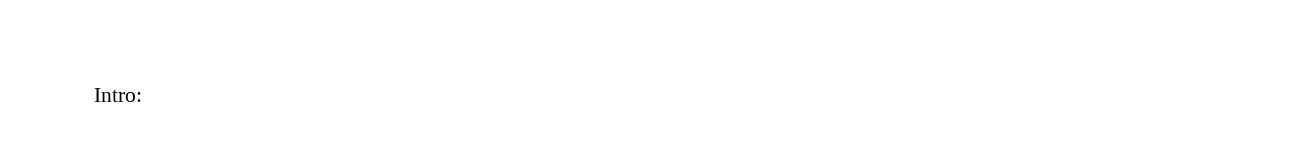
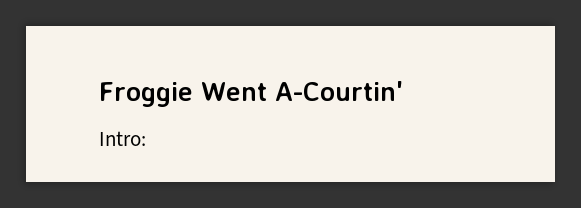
+ Froggie Went A-Courtin'

